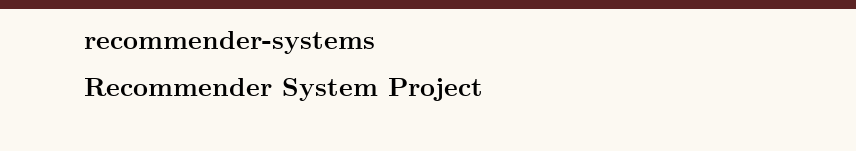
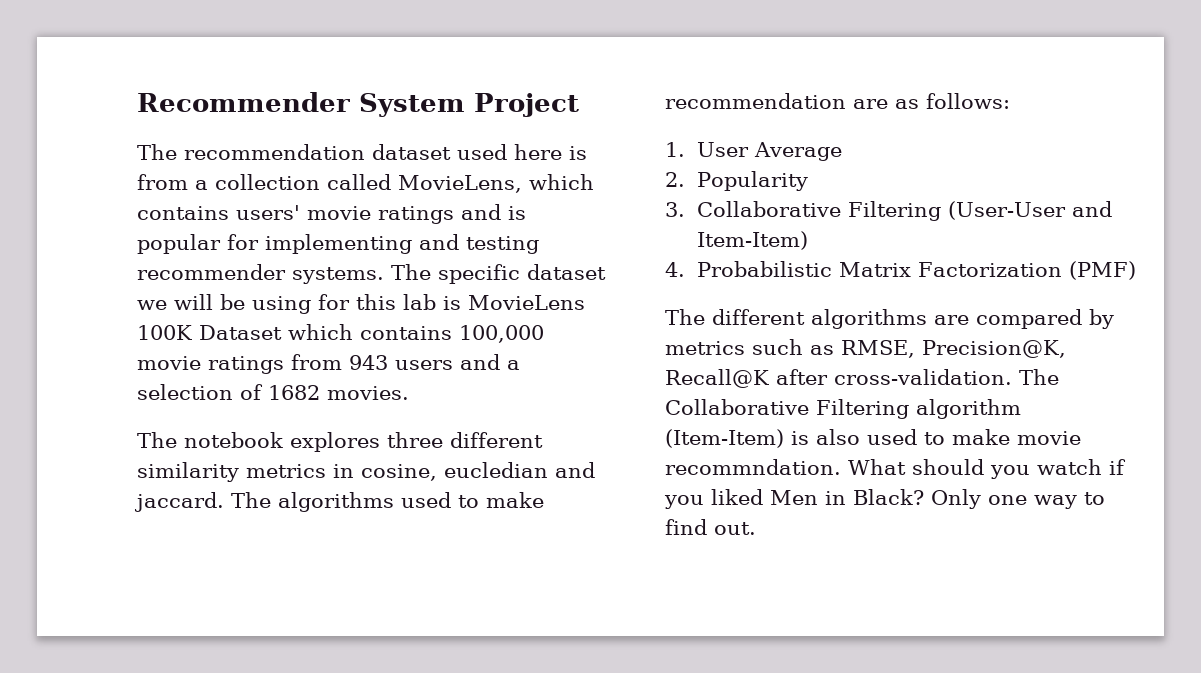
- recommender-systems
+ The recommendation dataset used here is from a collection called MovieLens, which contains users' movie ratings and is popular for implementing and testing recommender systems. The specific dataset we will be using for this lab is MovieLens 100K Dataset which contains 100,000 movie ratings from 943 users and a selection of 1682 movies.
+ The notebook explores three different similarity metrics in cosine, eucledian and jaccard. The algorithms used to make recommendation are as follows:
+ 1. User Average
+ 2. Popularity
+ 3. Collaborative Filtering (User-User and Item-Item)
+ 4. Probabilistic Matrix Factorization (PMF)
+ The different algorithms are compared by metrics such as RMSE, Precision@K, Recall@K after cross-validation. The Collaborative Filtering algorithm (Item-Item) is also used to make movie recommndation. What should you watch if you liked Men in Black? Only one way to find out.

